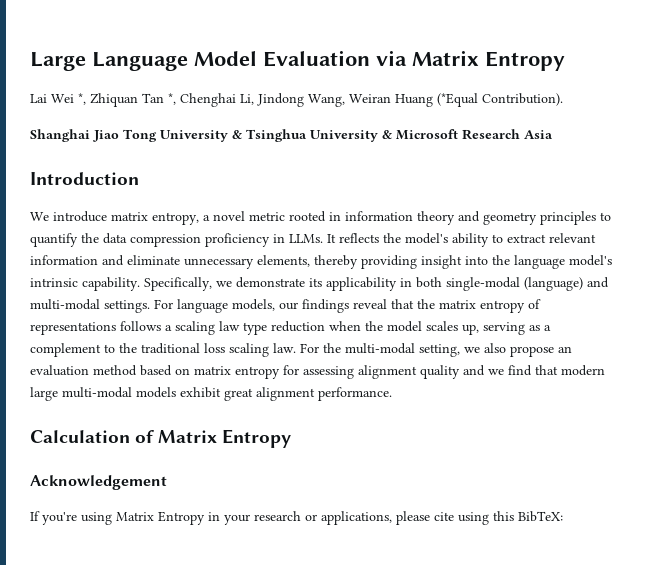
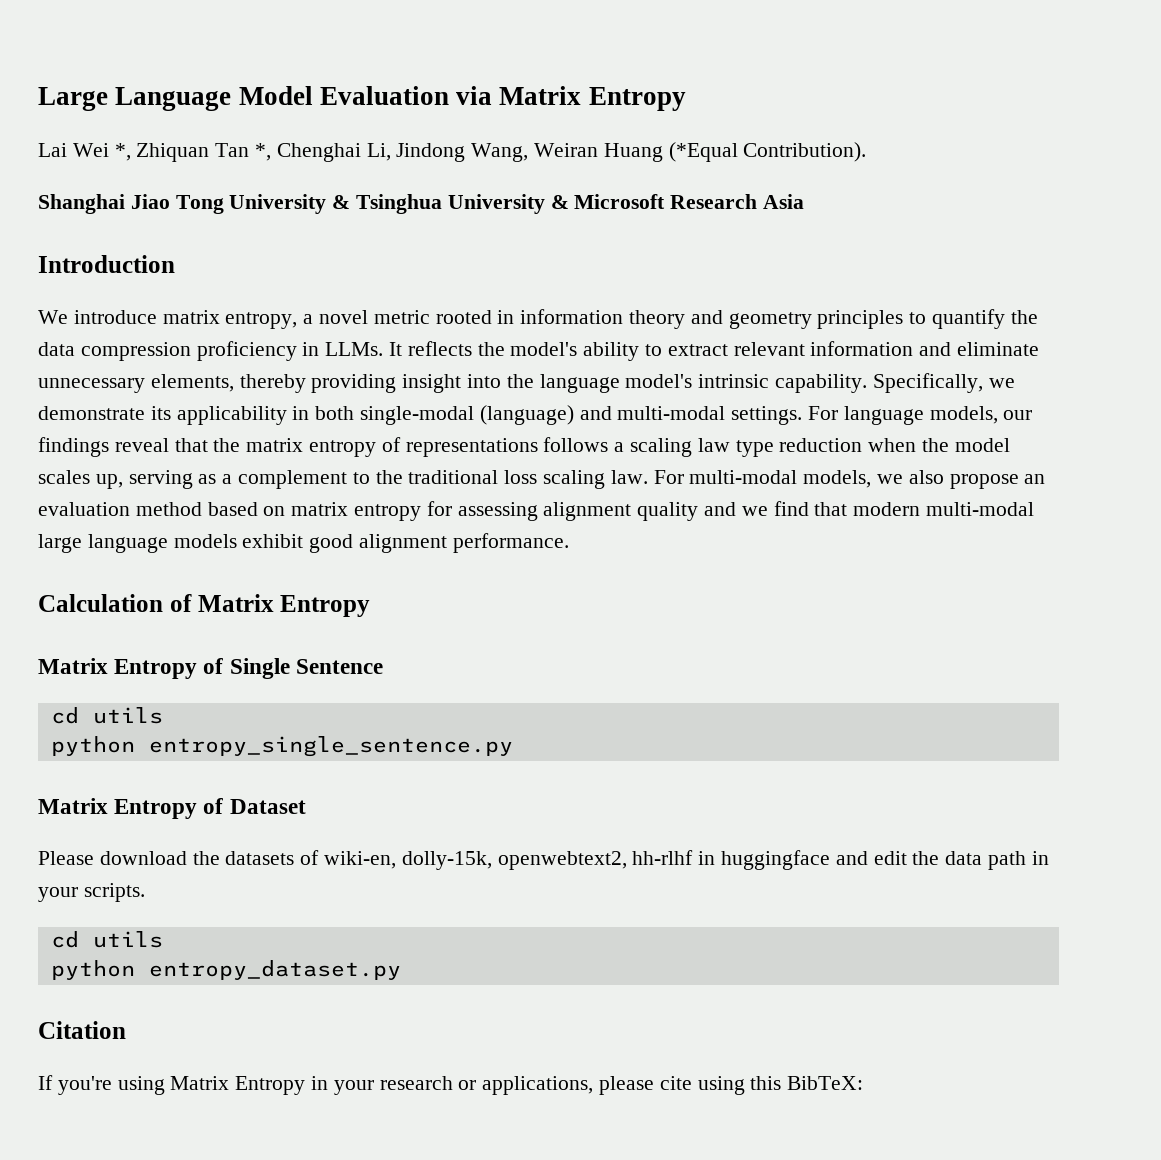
- For the multi-modal setting, we also propose an evaluation method based on matrix entropy for assessing alignment quality and we find that modern large multi-modal models exhibit great alignment performance.
+ For multi-modal models, we also propose an evaluation method based on matrix entropy for assessing alignment quality and we find that modern multi-modal large language models exhibit good alignment performance.
- Acknowledgement
+ Matrix Entropy of Single Sentence
+ cd utils
+ python entropy_single_sentence.py
+ Matrix Entropy of Dataset
+ Please download the datasets of wiki-en, dolly-15k, openwebtext2, hh-rlhf in huggingface and edit the data path in your scripts.
+ cd utils
+ python entropy_dataset.py
+ Citation

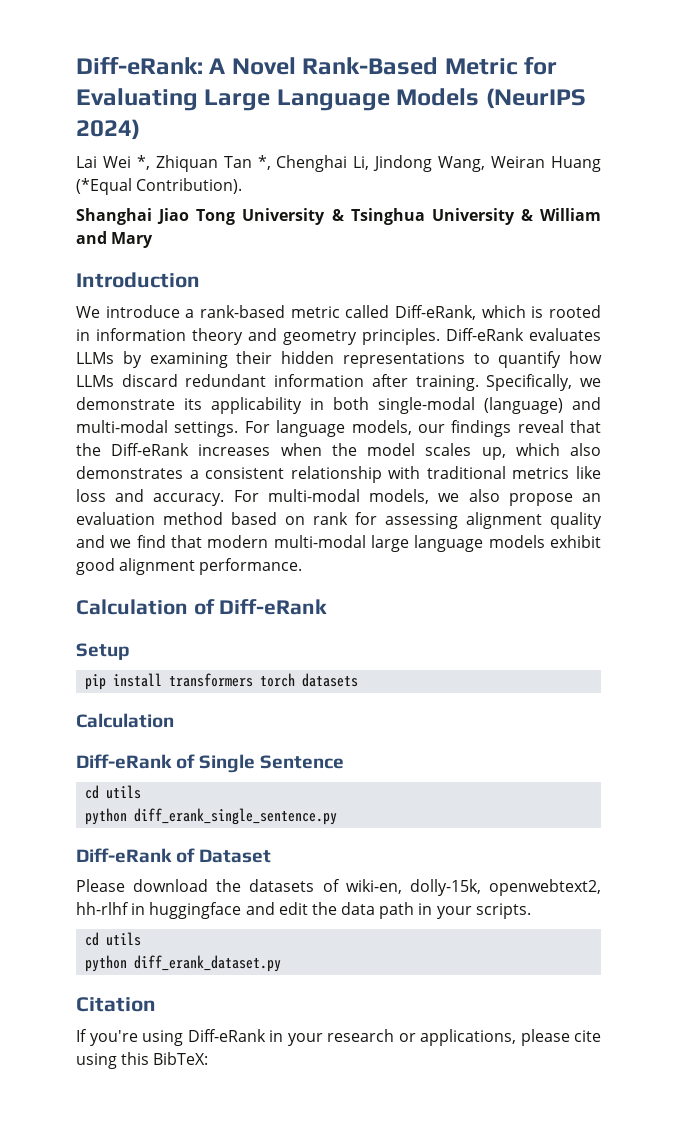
- Large Language Model Evaluation via Matrix Entropy
+ Diff-eRank: A Novel Rank-Based Metric for Evaluating Large Language Models (NeurIPS 2024)
- Shanghai Jiao Tong University & Tsinghua University & Microsoft Research Asia
+ Shanghai Jiao Tong University & Tsinghua University & William and Mary
- We introduce matrix entropy, a novel metric rooted in information theory and geometry principles to quantify the data compression proficiency in LLMs. It reflects the model's ability to extract relevant information and eliminate unnecessary elements, thereby providing insight into the language model's intrinsic capability.
+ We introduce a rank-based metric called Diff-eRank, which is rooted in information theory and geometry principles. Diff-eRank evaluates LLMs by examining their hidden representations to quantify how LLMs discard redundant information after training.
- For language models, our findings reveal that the matrix entropy of representations follows a scaling law type reduction when the model scales up, serving as a complement to the traditional loss scaling law.
+ For language models, our findings reveal that the Diff-eRank increases when the model scales up, which also demonstrates a consistent relationship with traditional metrics like loss and accuracy.
- For multi-modal models, we also propose an evaluation method based on matrix entropy for assessing alignment quality and we find that modern multi-modal large language models exhibit good alignment performance.
+ For multi-modal models, we also propose an evaluation method based on rank for assessing alignment quality and we find that modern multi-modal large language models exhibit good alignment performance.
- Calculation of Matrix Entropy
- Matrix Entropy of Single Sentence
+ Calculation of Diff-eRank
+ Setup
+ pip install transformers torch datasets
+ Calculation
+ Diff-eRank of Single Sentence
- python entropy_single_sentence.py
- Matrix Entropy of Dataset
+ python diff_erank_single_sentence.py
+ Diff-eRank of Dataset
- python entropy_dataset.py
+ python diff_erank_dataset.py
- If you're using Matrix Entropy in your research or applications, please cite using this BibTeX:
+ If you're using Diff-eRank in your research or applications, please cite using this BibTeX:

